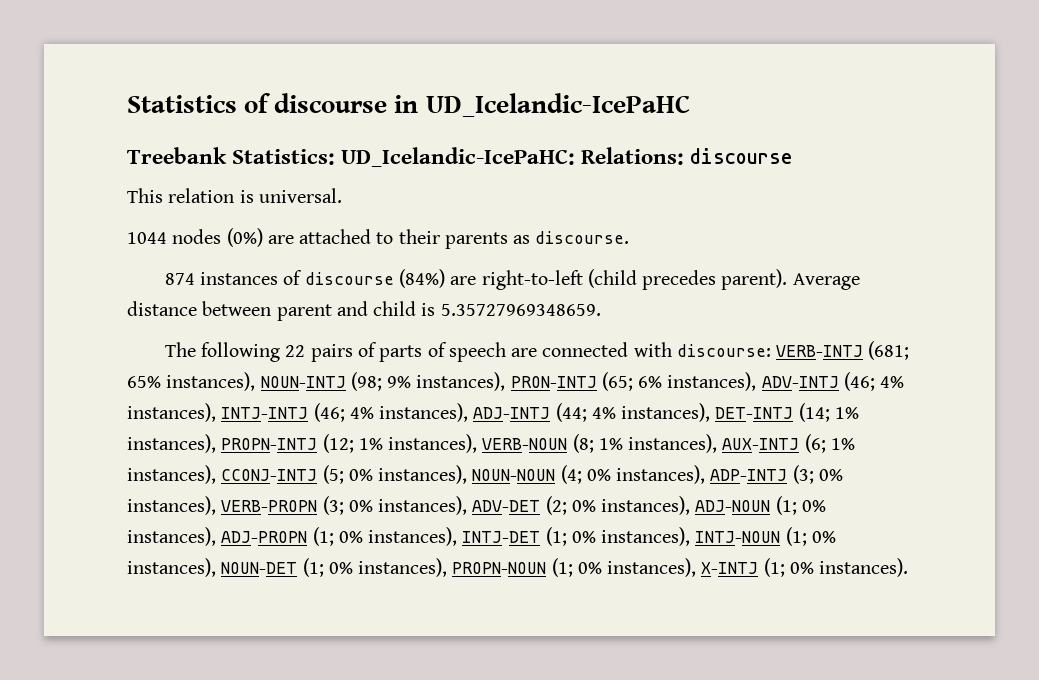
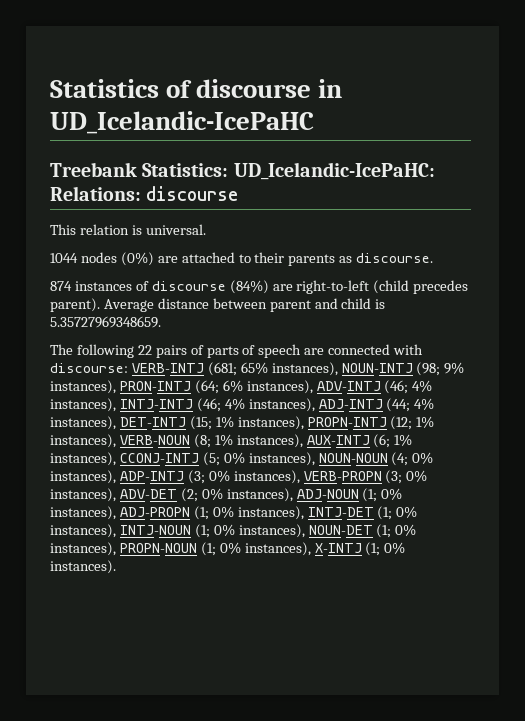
- 9% instances), PRON-INTJ (65;
+ 9% instances), PRON-INTJ (64;
- 4% instances), DET-INTJ (14;
+ 4% instances), DET-INTJ (15;

